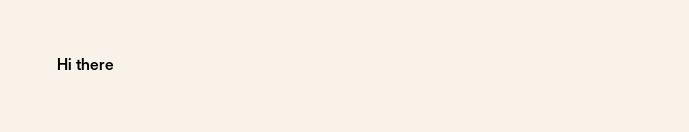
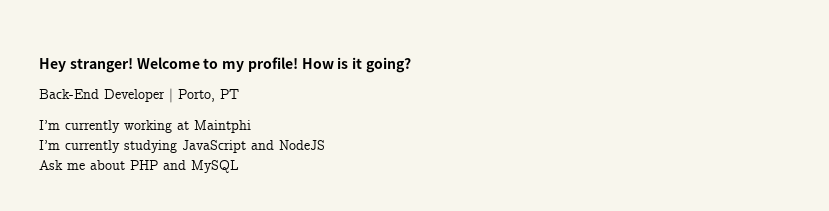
- Hi there
+ Hey stranger! Welcome to my profile! How is it going?
+ Back-End Developer | Porto, PT
+ I’m currently working at Maintphi
+ I’m currently studying JavaScript and NodeJS
+ Ask me about PHP and MySQL

